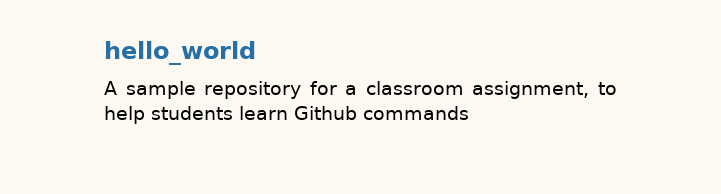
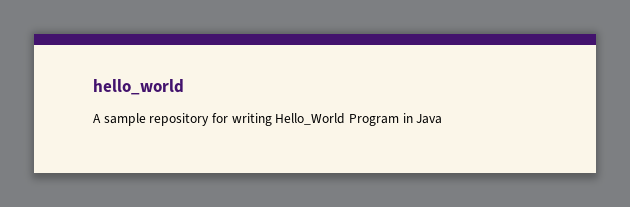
- A sample repository for a classroom assignment, to help students learn Github commands
+ A sample repository for writing Hello_World Program in Java

